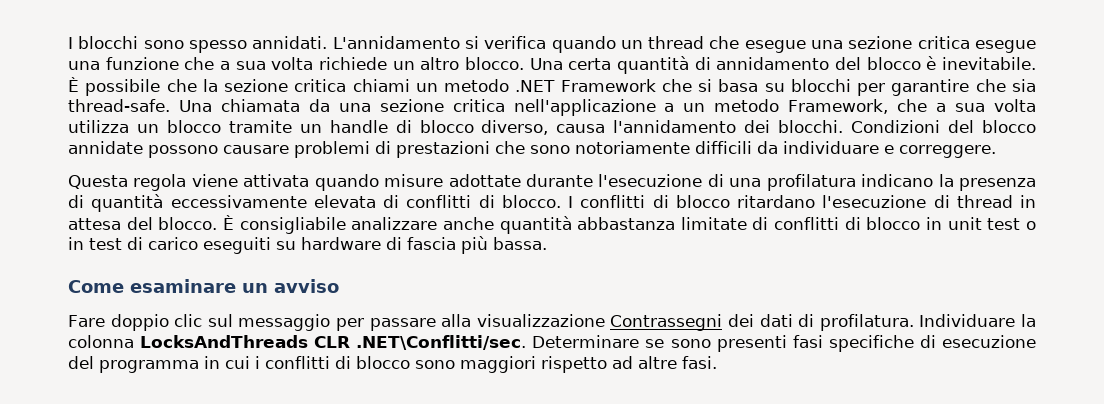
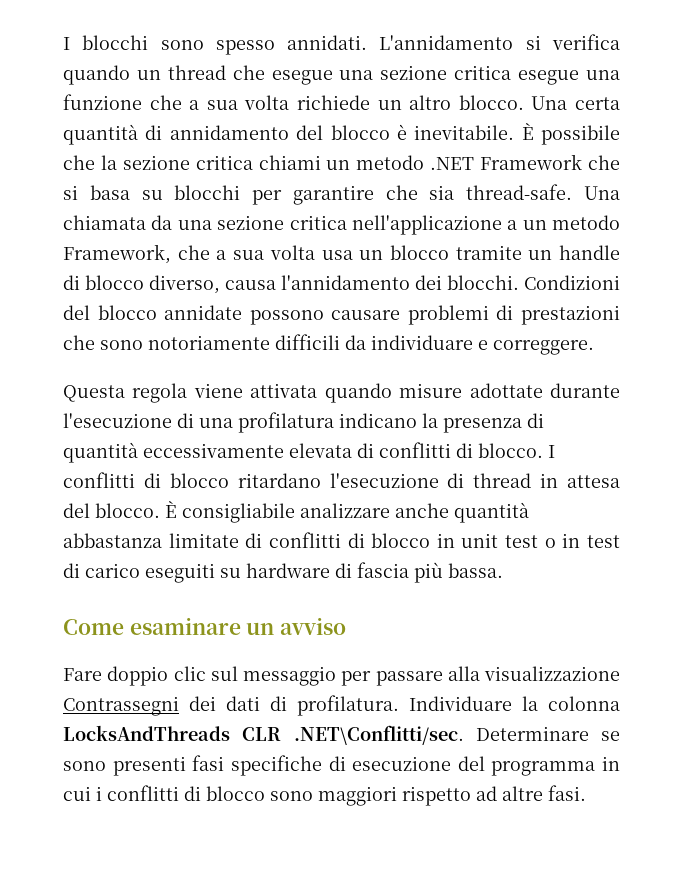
- Una chiamata da una sezione critica nell'applicazione a un metodo Framework, che a sua volta utilizza un blocco tramite un handle di blocco diverso, causa l'annidamento dei blocchi.
+ Una chiamata da una sezione critica nell'applicazione a un metodo Framework, che a sua volta usa un blocco tramite un handle di blocco diverso, causa l'annidamento dei blocchi.

